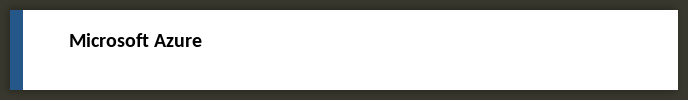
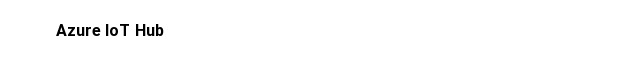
- Microsoft Azure
+ Azure IoT Hub

